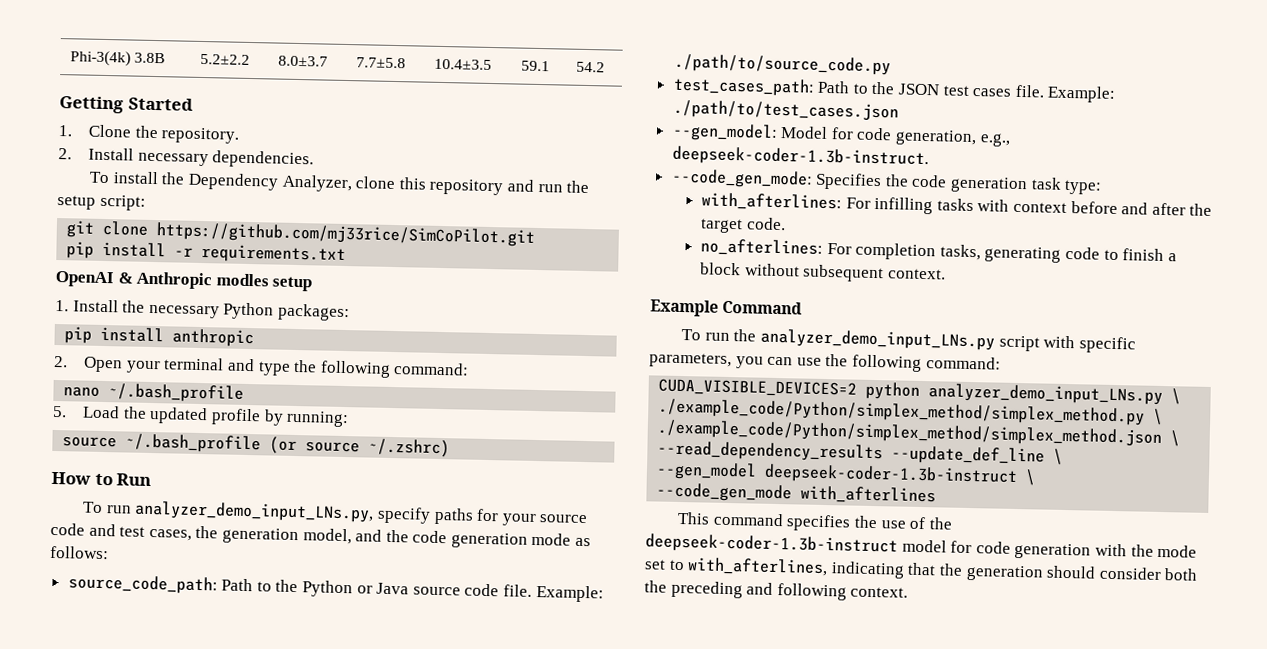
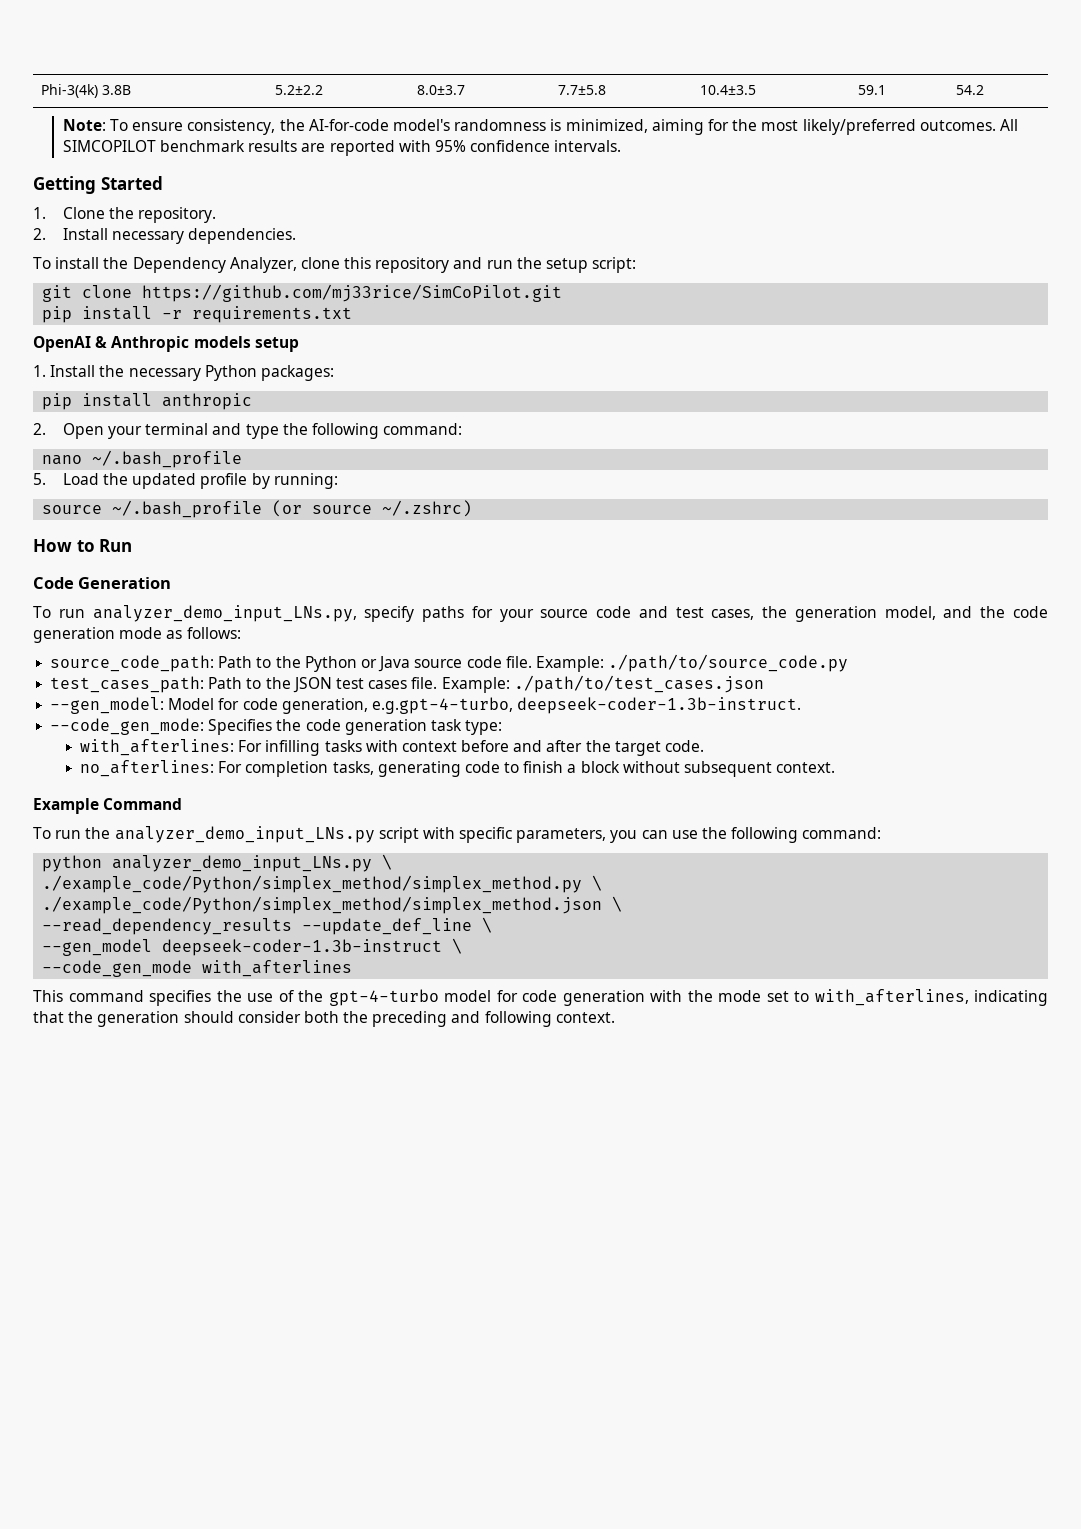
+ Note: To ensure consistency, the AI-for-code model's randomness is minimized, aiming for the most likely/preferred outcomes. All SIMCOPILOT benchmark results are reported with 95% confidence intervals.
- OpenAI & Anthropic modles setup
+ OpenAI & Anthropic models setup
+ Code Generation
- --gen_model: Model for code generation, e.g., deepseek-coder-1.3b-instruct.
+ --gen_model: Model for code generation, e.g.gpt-4-turbo, deepseek-coder-1.3b-instruct.
- CUDA_VISIBLE_DEVICES=2 python analyzer_demo_input_LNs.py \
+ python analyzer_demo_input_LNs.py \
- This command specifies the use of the deepseek-coder-1.3b-instruct model for code generation with the mode set to with_afterlines, indicating that the generation should consider both the preceding and following context.
+ This command specifies the use of the gpt-4-turbo model for code generation with the mode set to with_afterlines, indicating that the generation should consider both the preceding and following context.

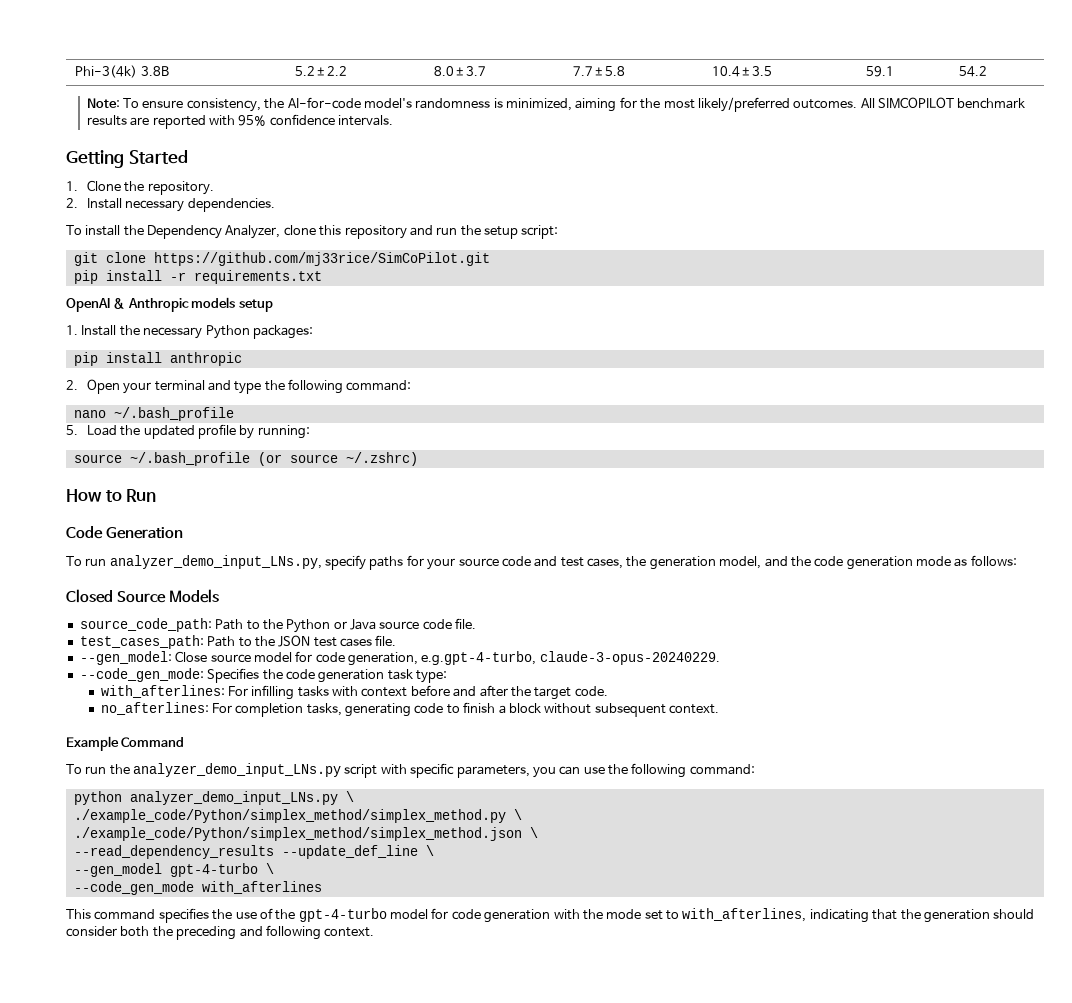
+ Closed Source Models
- Example: ./path/to/source_code.py
- Example: ./path/to/test_cases.json
- --gen_model: Model for code generation, e.g.gpt-4-turbo, deepseek-coder-1.3b-instruct.
+ --gen_model: Close source model for code generation, e.g.gpt-4-turbo, claude-3-opus-20240229.
- --gen_model deepseek-coder-1.3b-instruct \
+ --gen_model gpt-4-turbo \

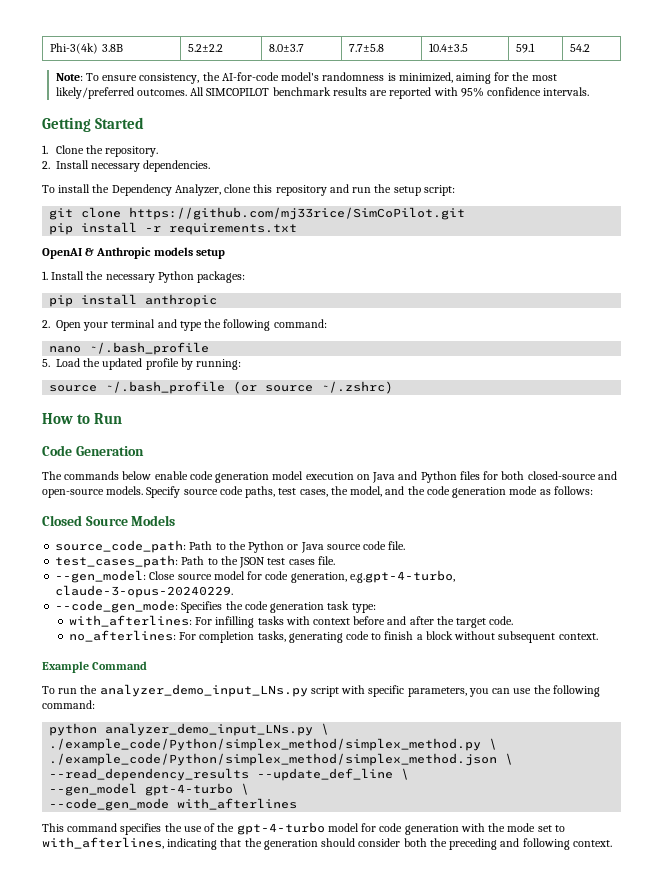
- To run analyzer_demo_input_LNs.py, specify paths for your source code and test cases, the generation model, and the code generation mode as follows:
+ The commands below enable code generation model execution on Java and Python files for both closed-source and open-source models. Specify source code paths, test cases, the model, and the code generation mode as follows:

